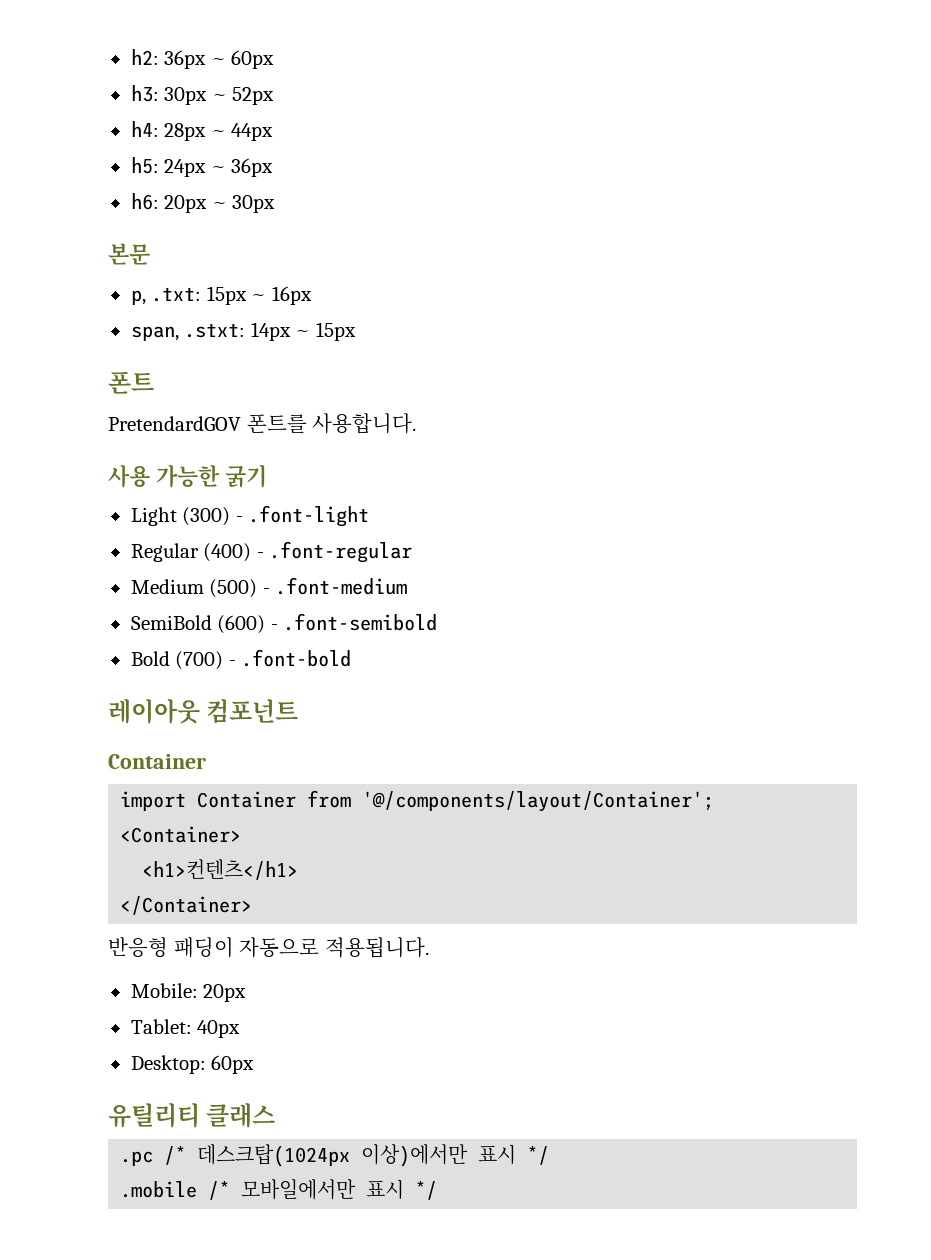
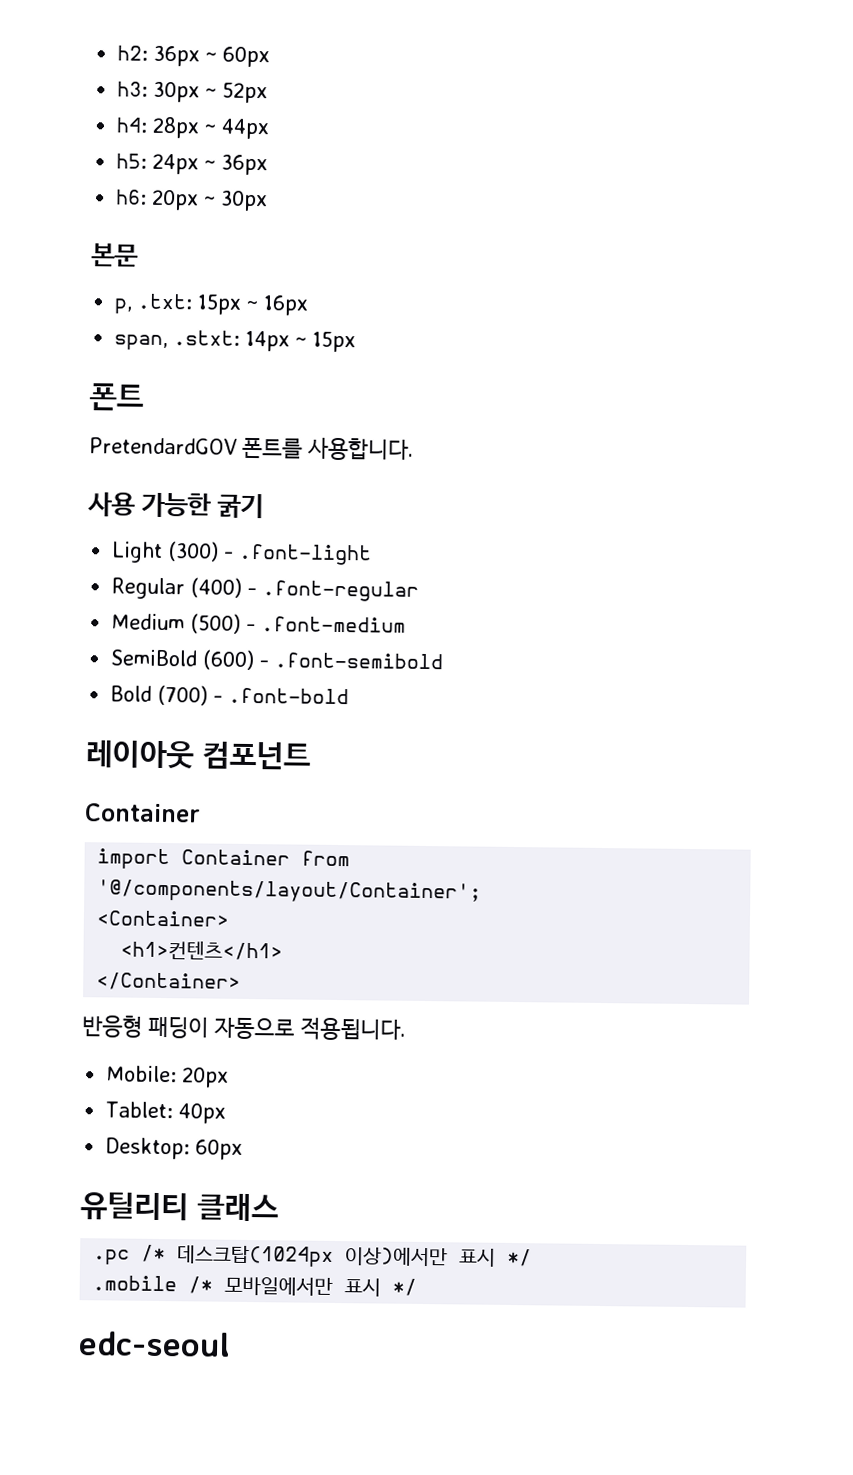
+ edc-seoul

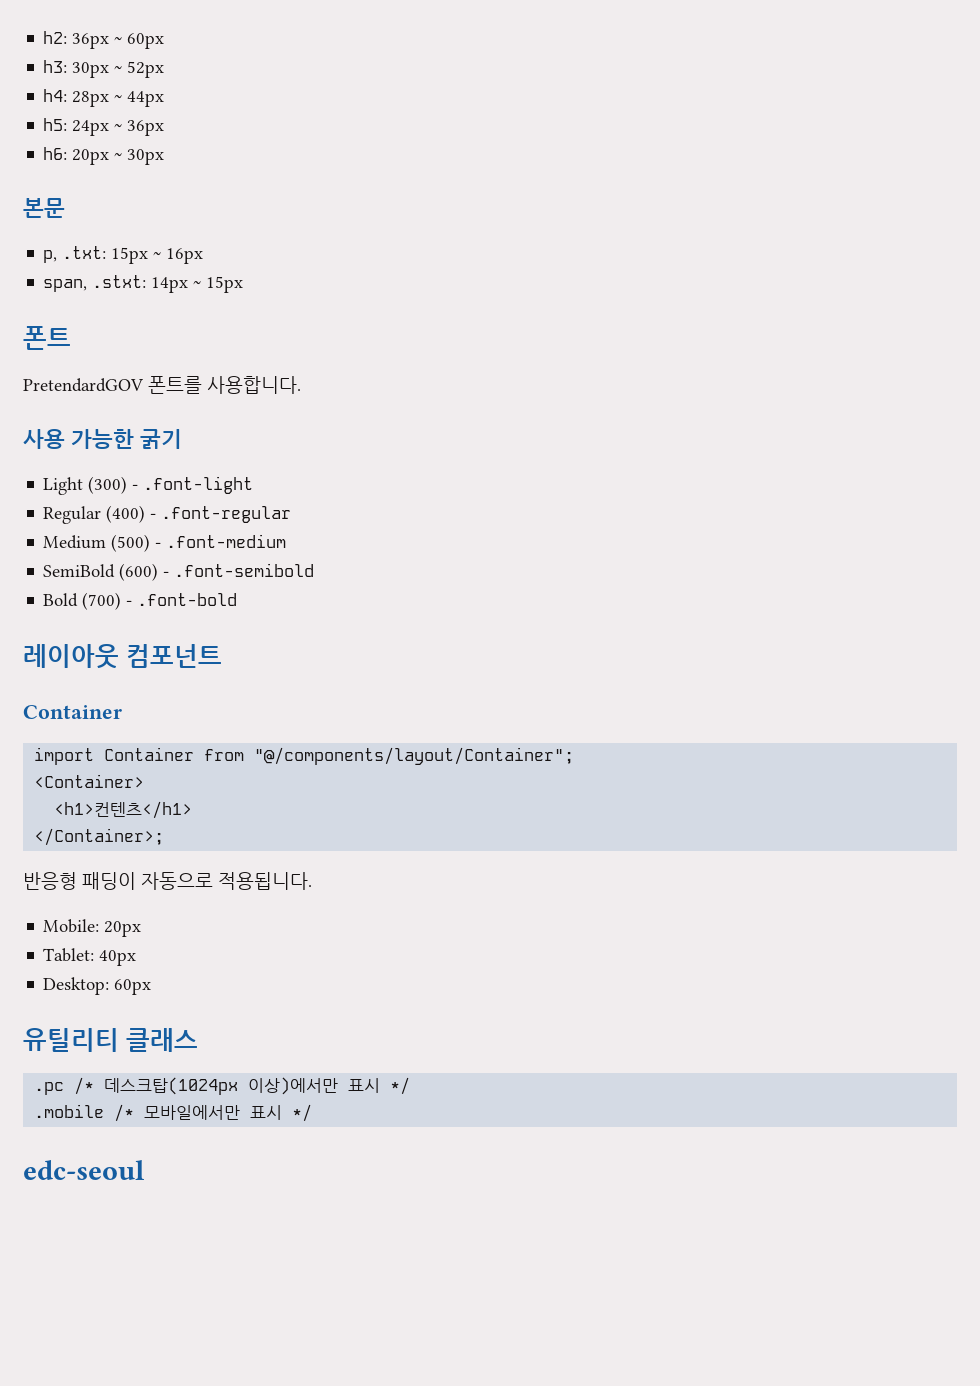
- import Container from '@/components/layout/Container';
+ import Container from "@/components/layout/Container";
- </Container>
+ </Container>;

